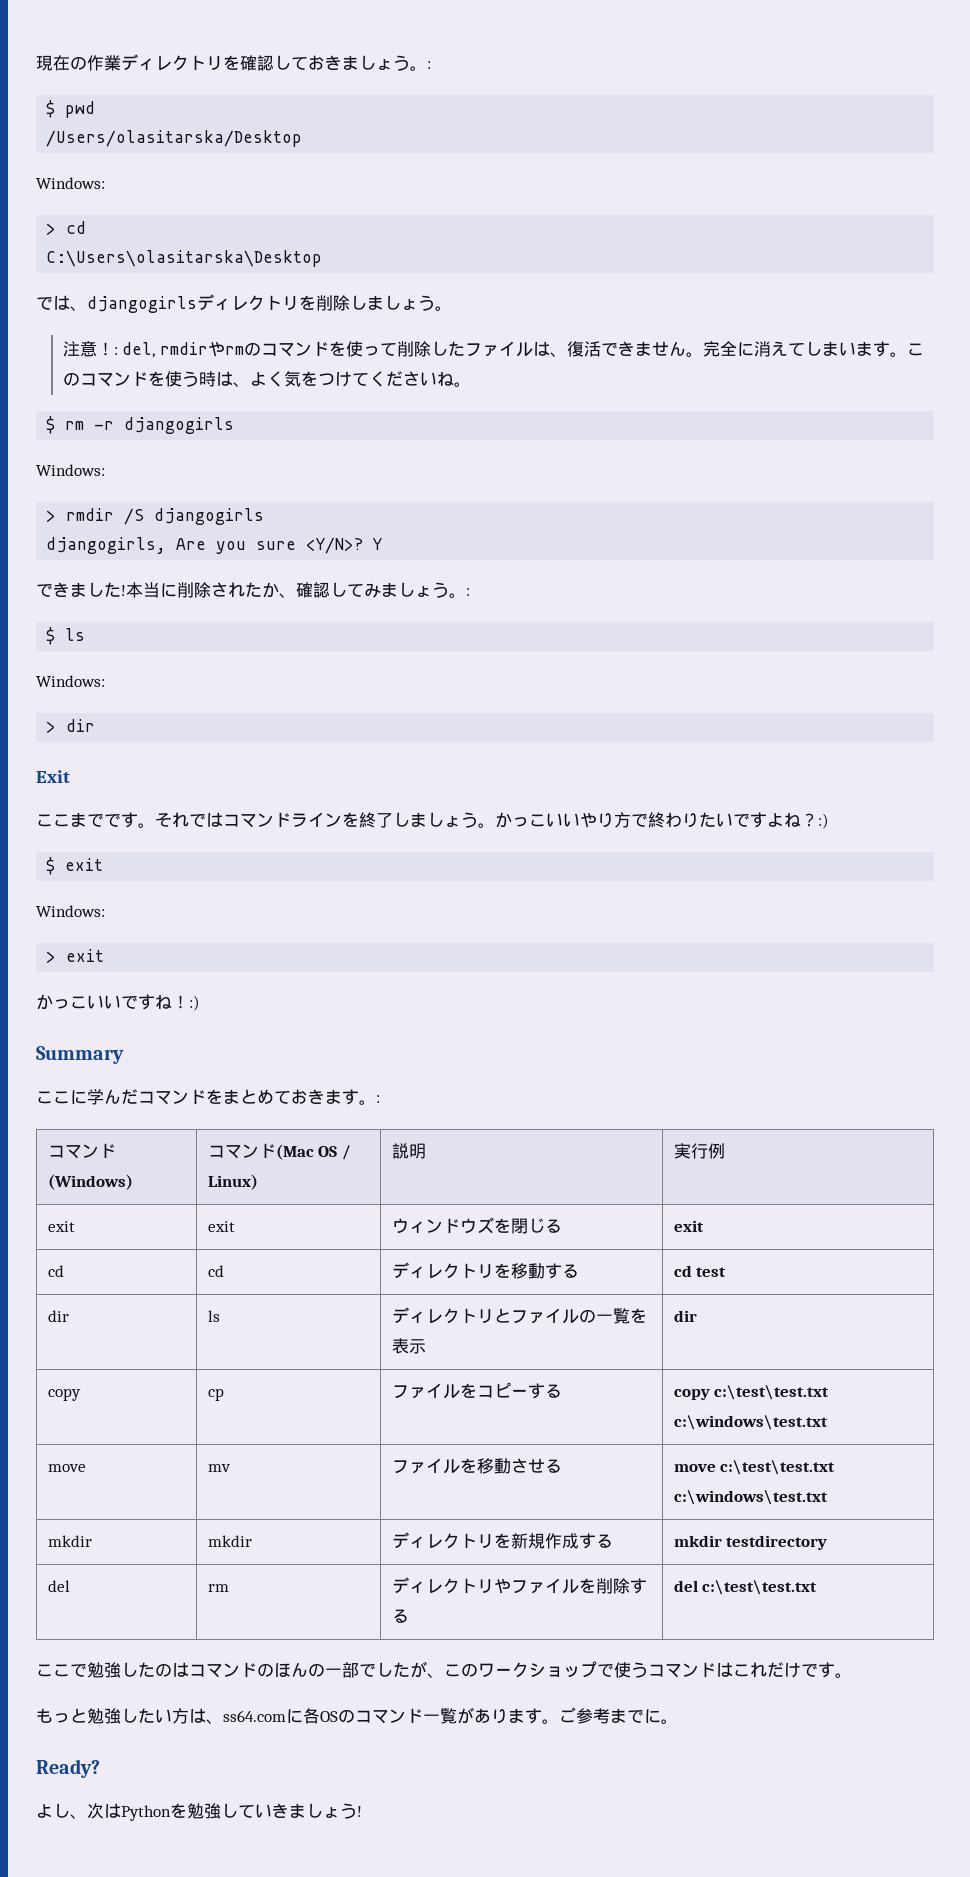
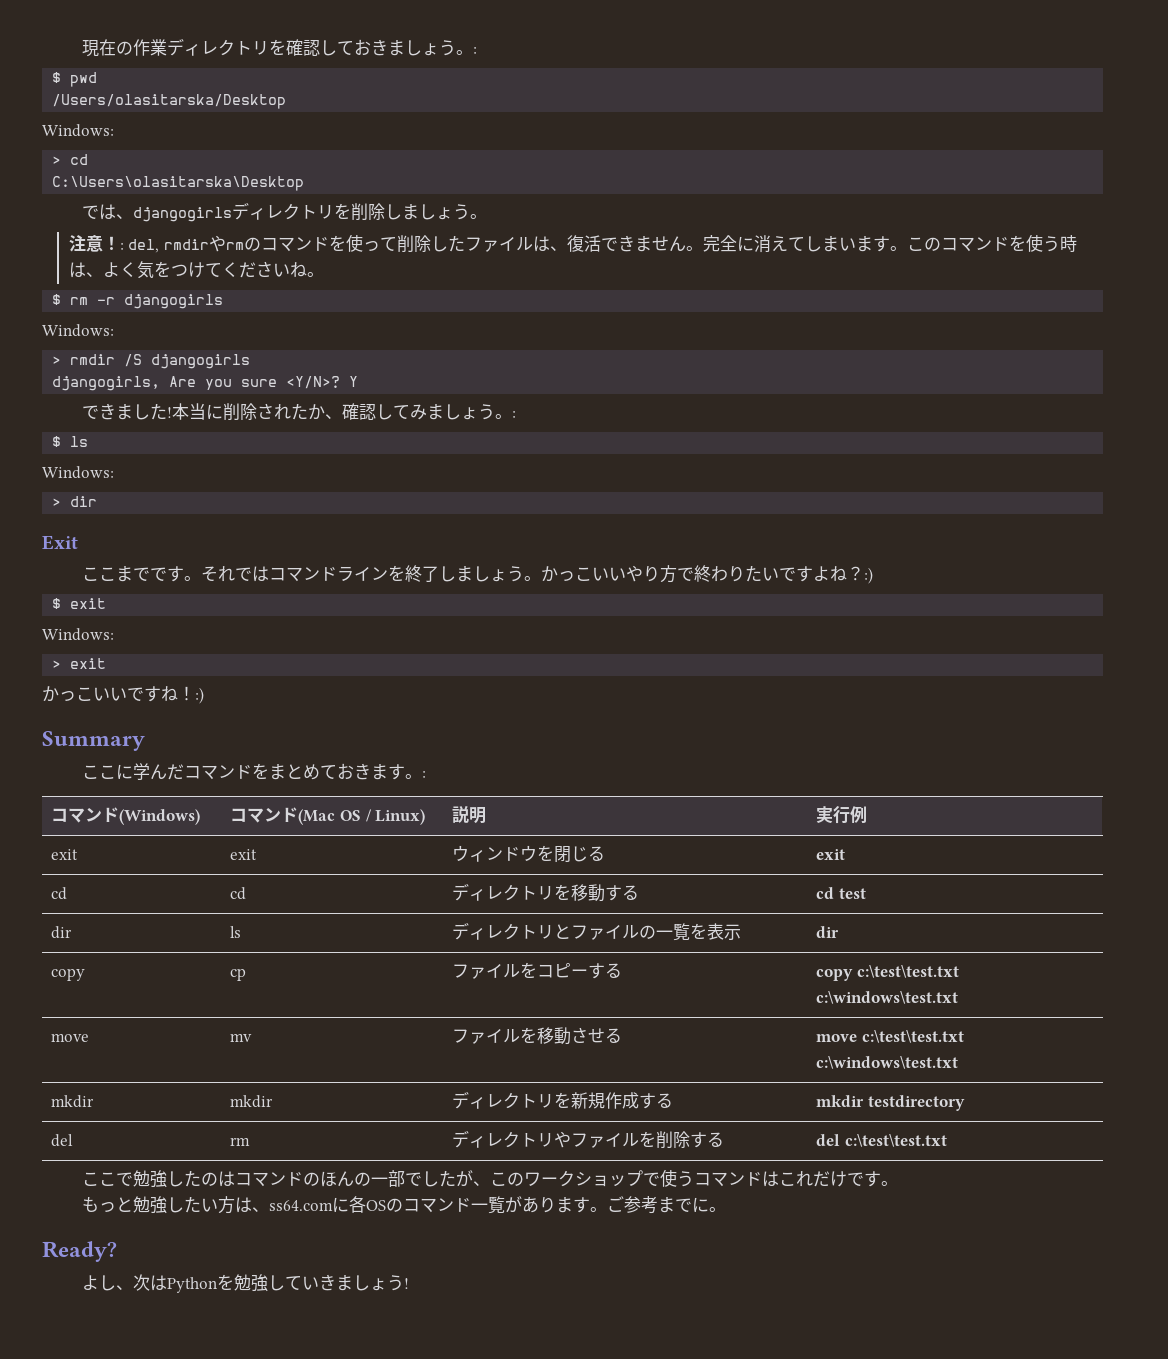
- exit | exit | ウィンドウズを閉じる | exit
+ exit | exit | ウィンドウを閉じる | exit

